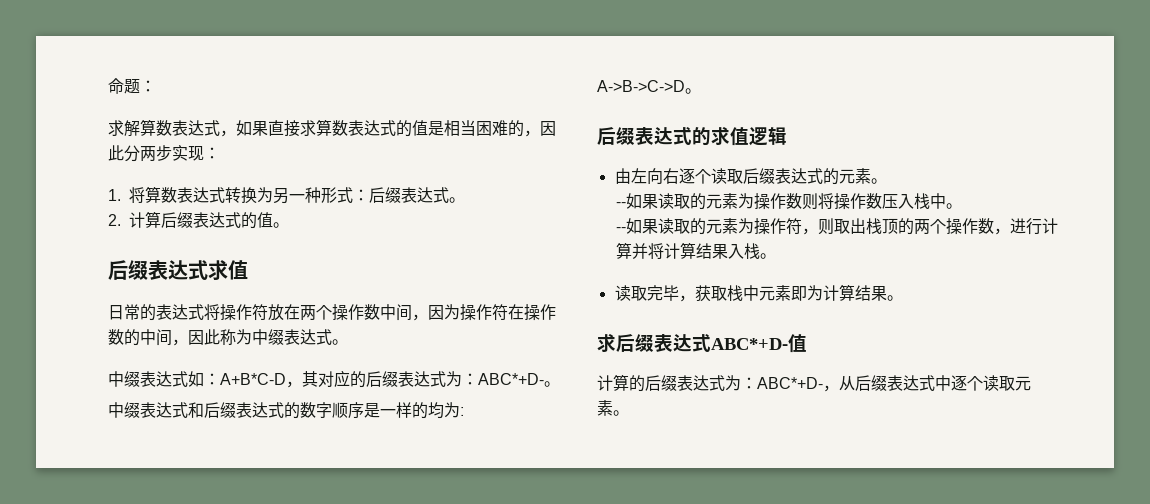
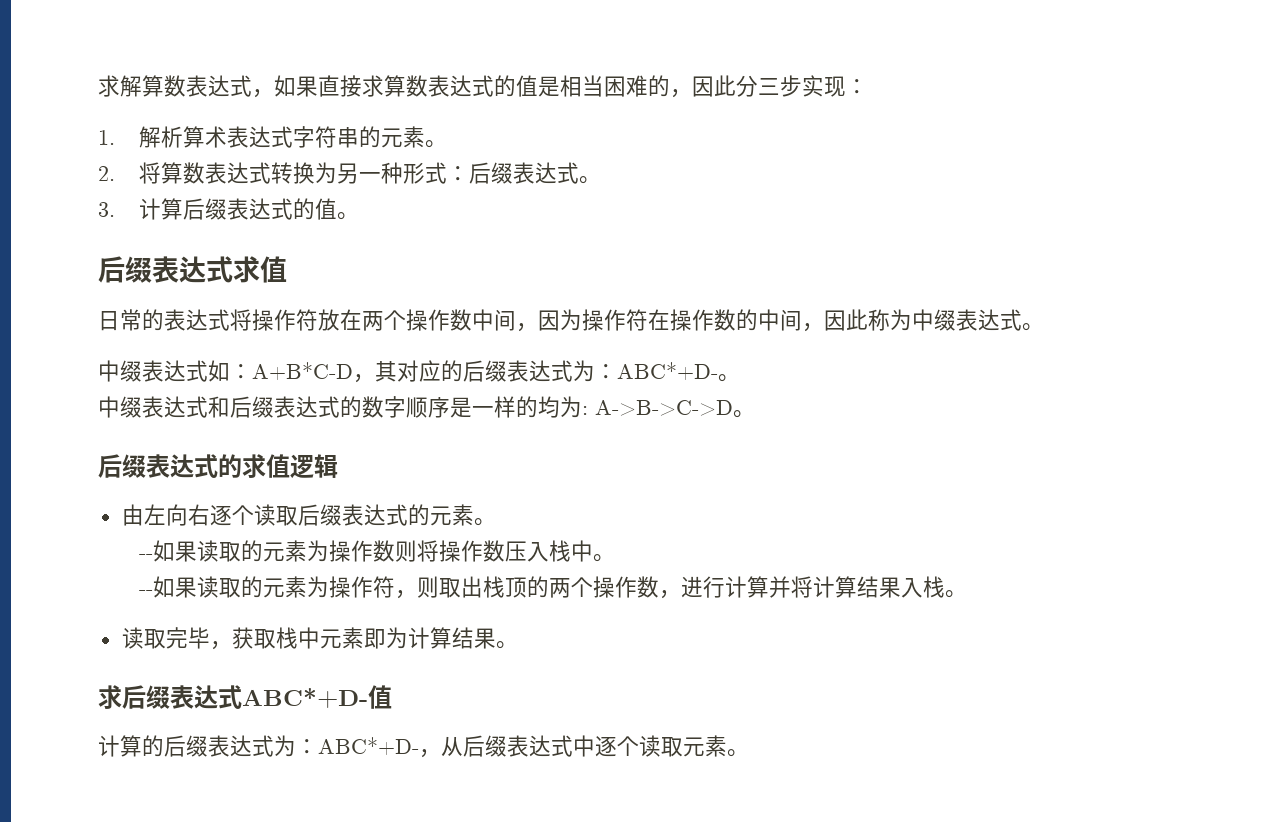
- 命题：
- 求解算数表达式，如果直接求算数表达式的值是相当困难的，因此分两步实现：
+ 求解算数表达式，如果直接求算数表达式的值是相当困难的，因此分三步实现：
- 1.将算数表达式转换为另一种形式：后缀表达式。
+ 1.解析算术表达式字符串的元素。
+ 2.将算数表达式转换为另一种形式：后缀表达式。
- 2.计算后缀表达式的值。
+ 3.计算后缀表达式的值。

